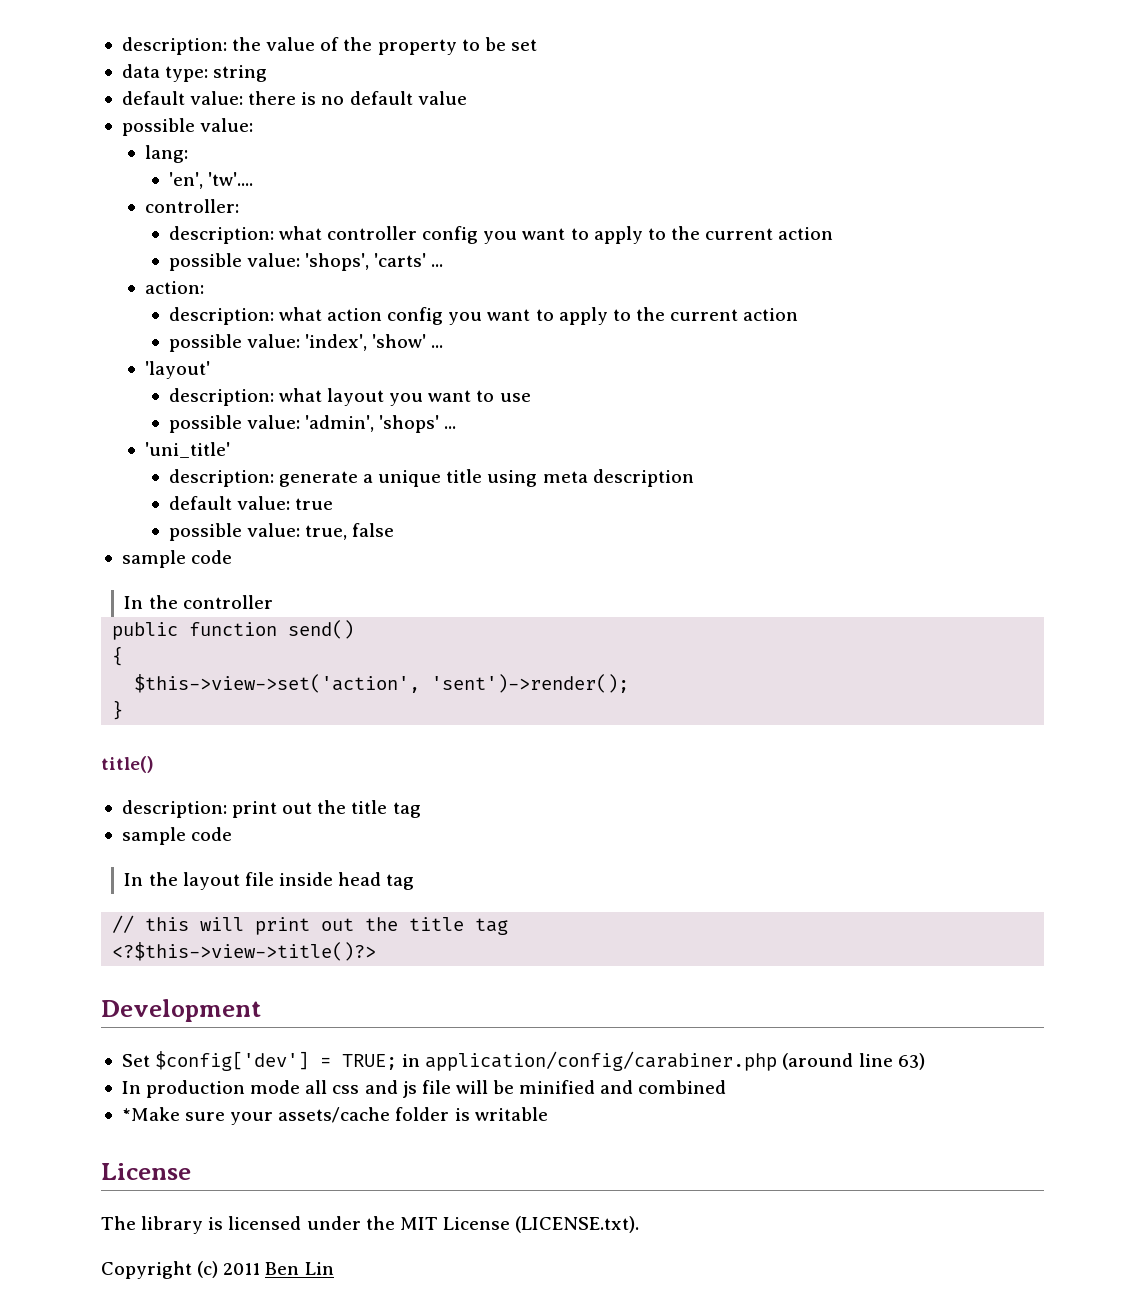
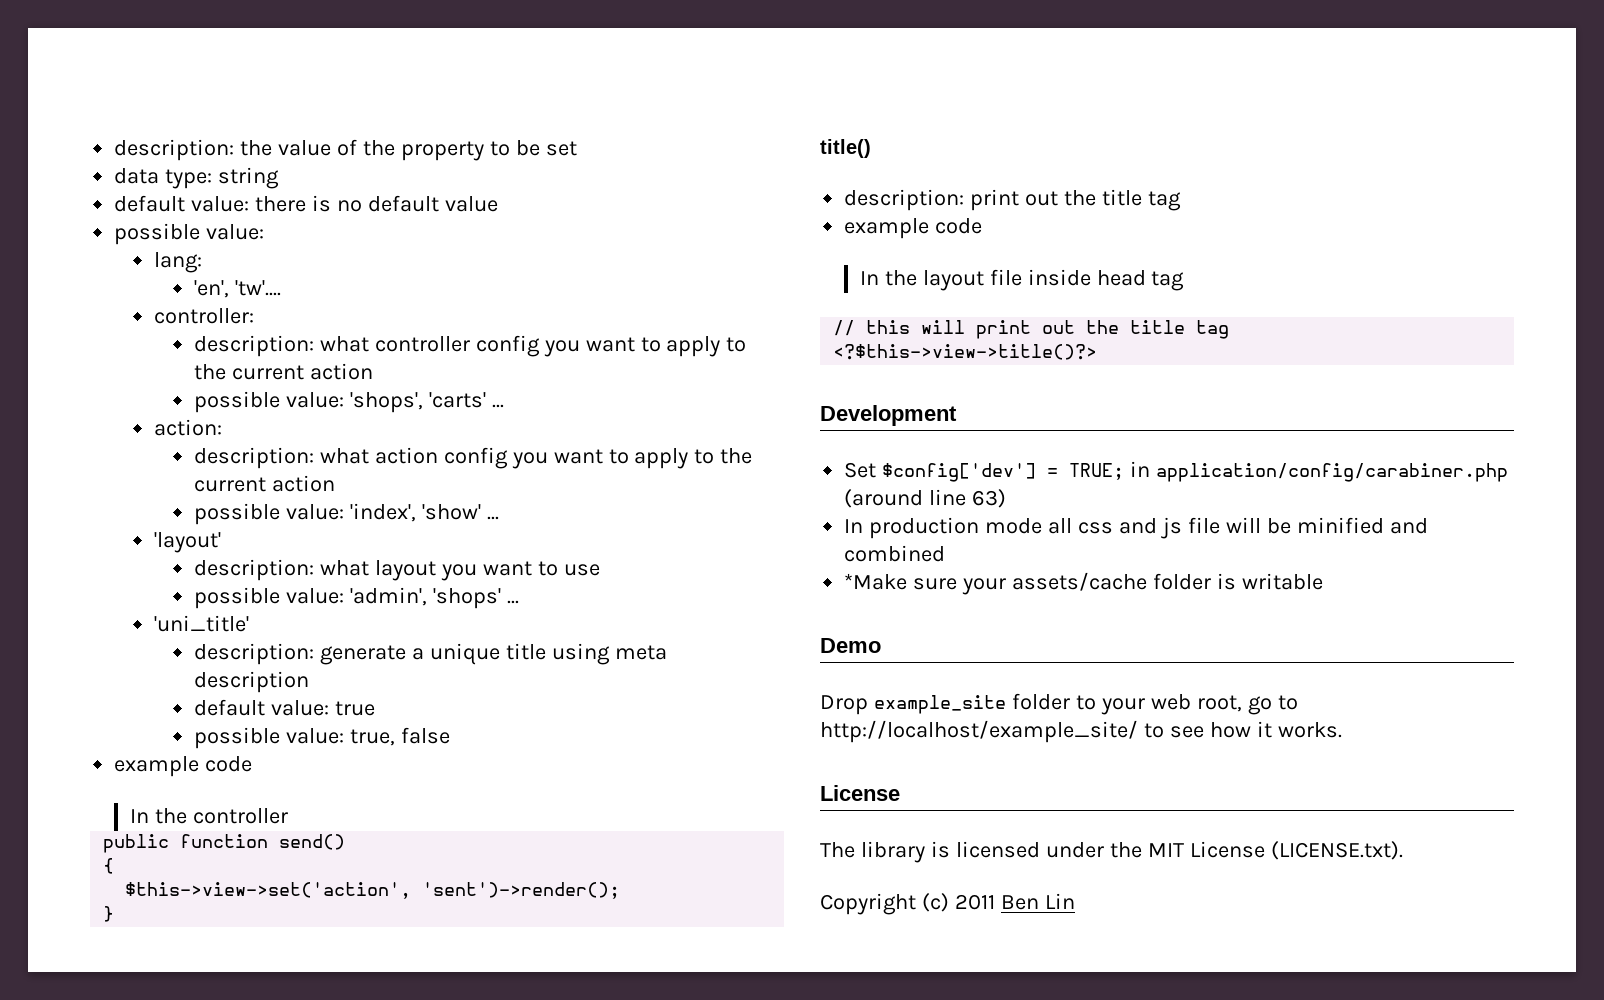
  possible value: true, false
- sample code
+ example code
  description: print out the title tag
- sample code
+ example code
+ Demo
+ Drop example_site folder to your web root, go to http://localhost/example_site/ to see how it works.

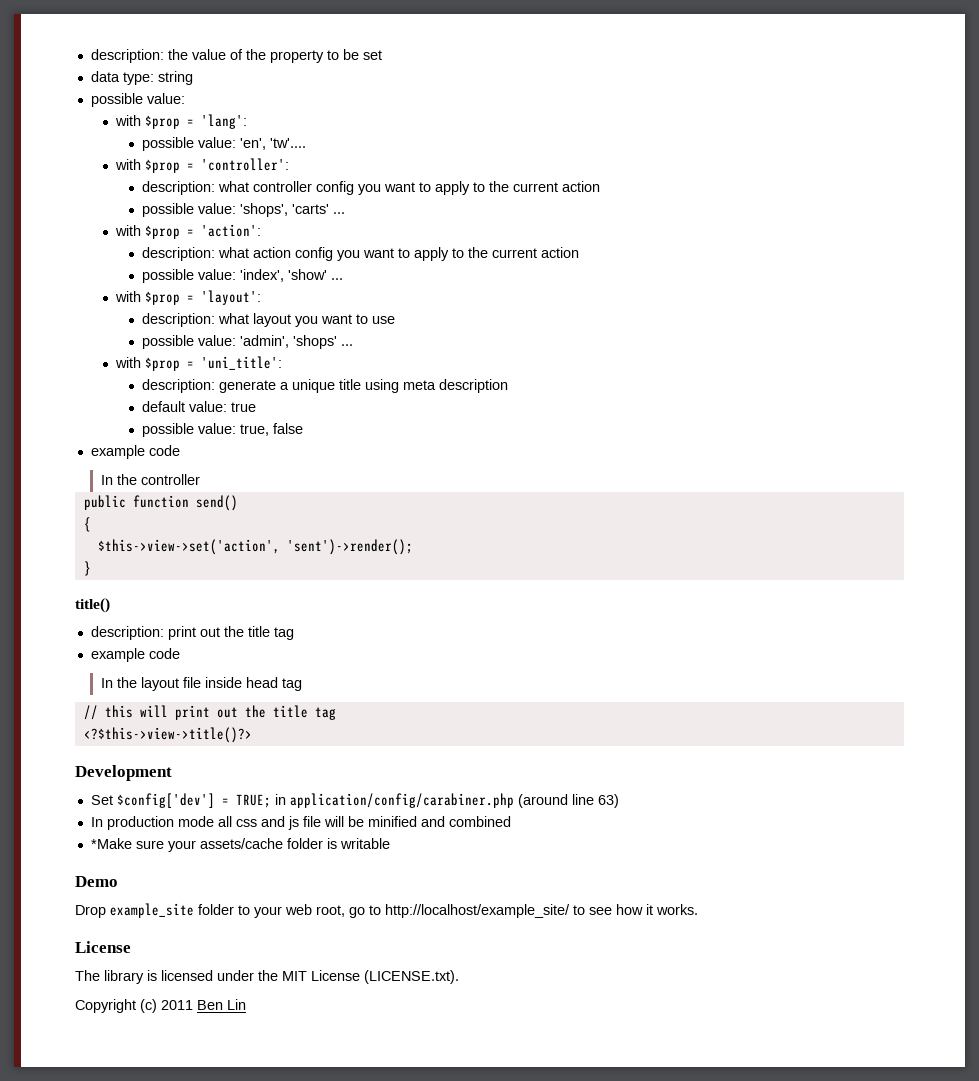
  data type: string
- default value: there is no default value
  possible value:
- lang:
- 'en', 'tw'....
+ with $prop = 'lang':
+ possible value: 'en', 'tw'....
- controller:
+ with $prop = 'controller':
- action:
+ with $prop = 'action':
- 'layout'
+ with $prop = 'layout':
- 'uni_title'
+ with $prop = 'uni_title':

